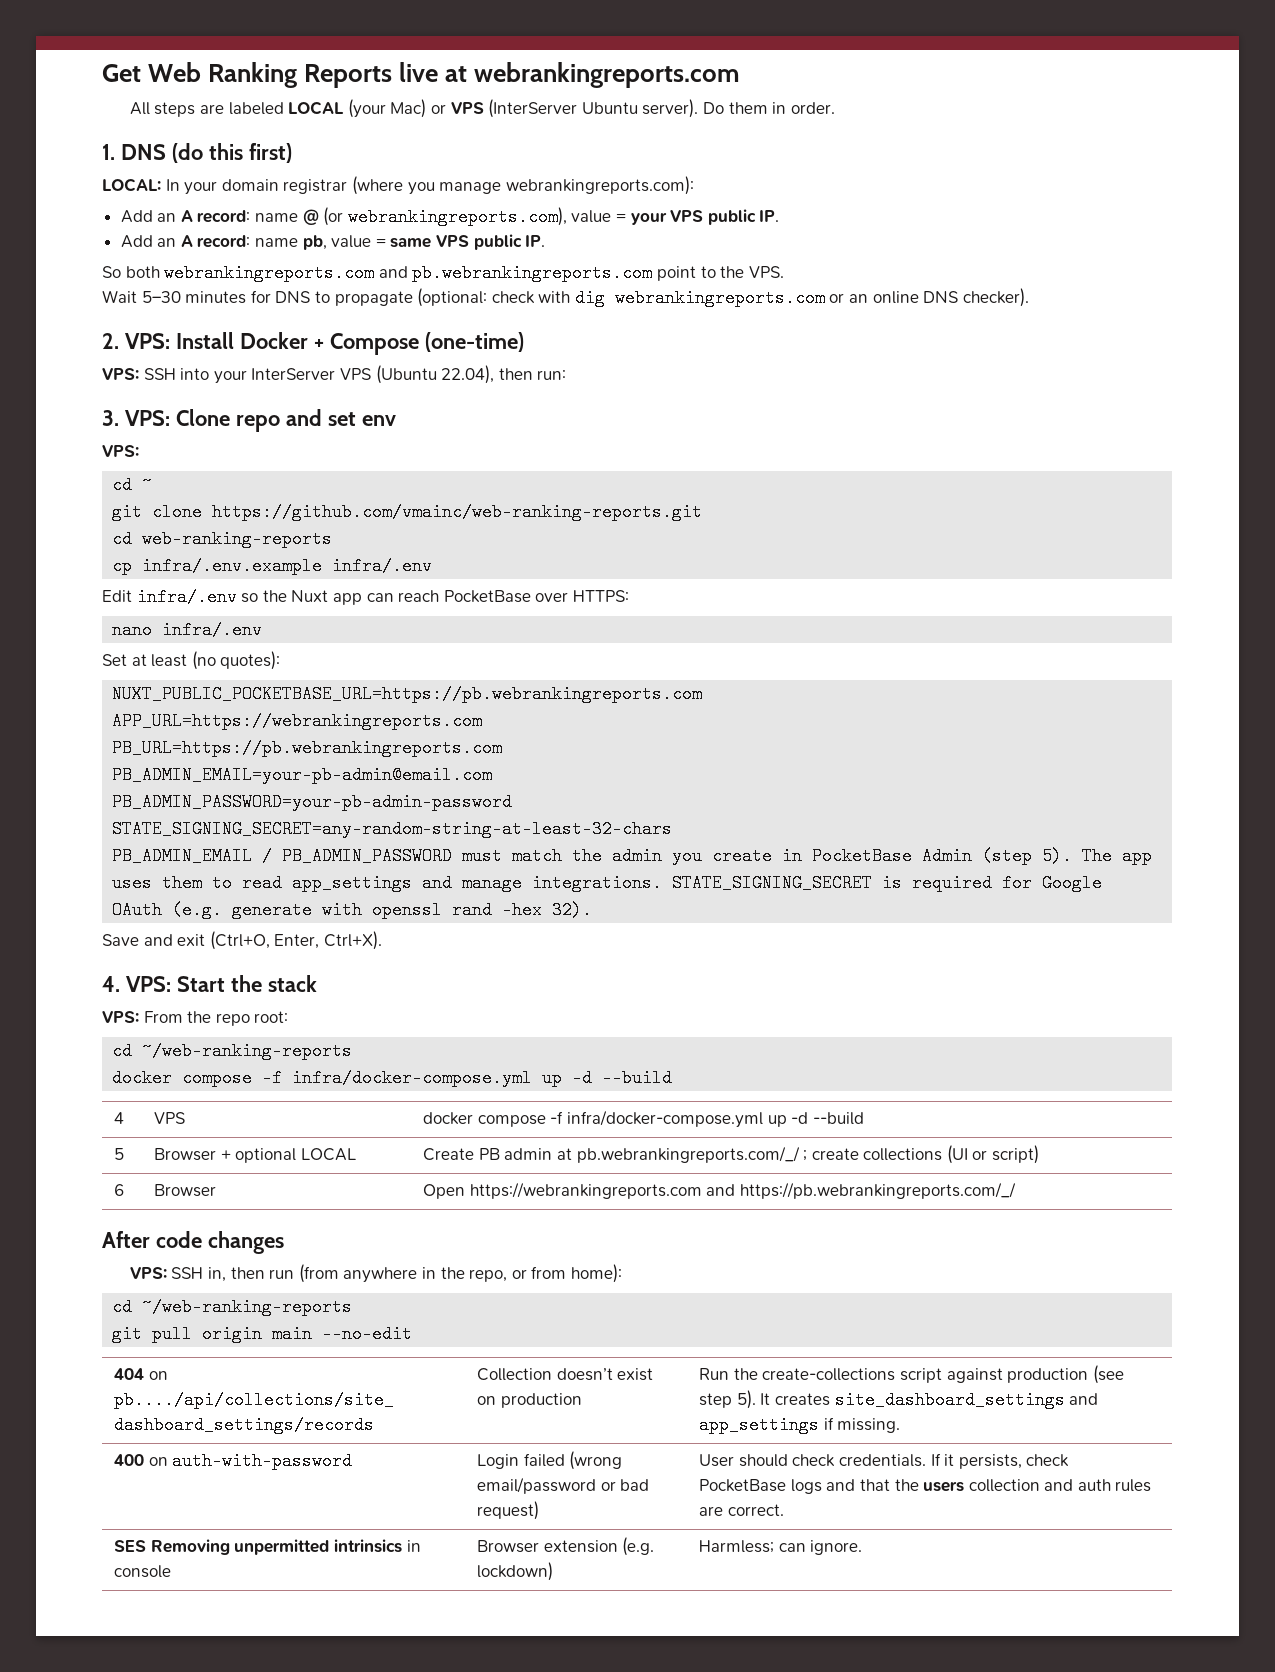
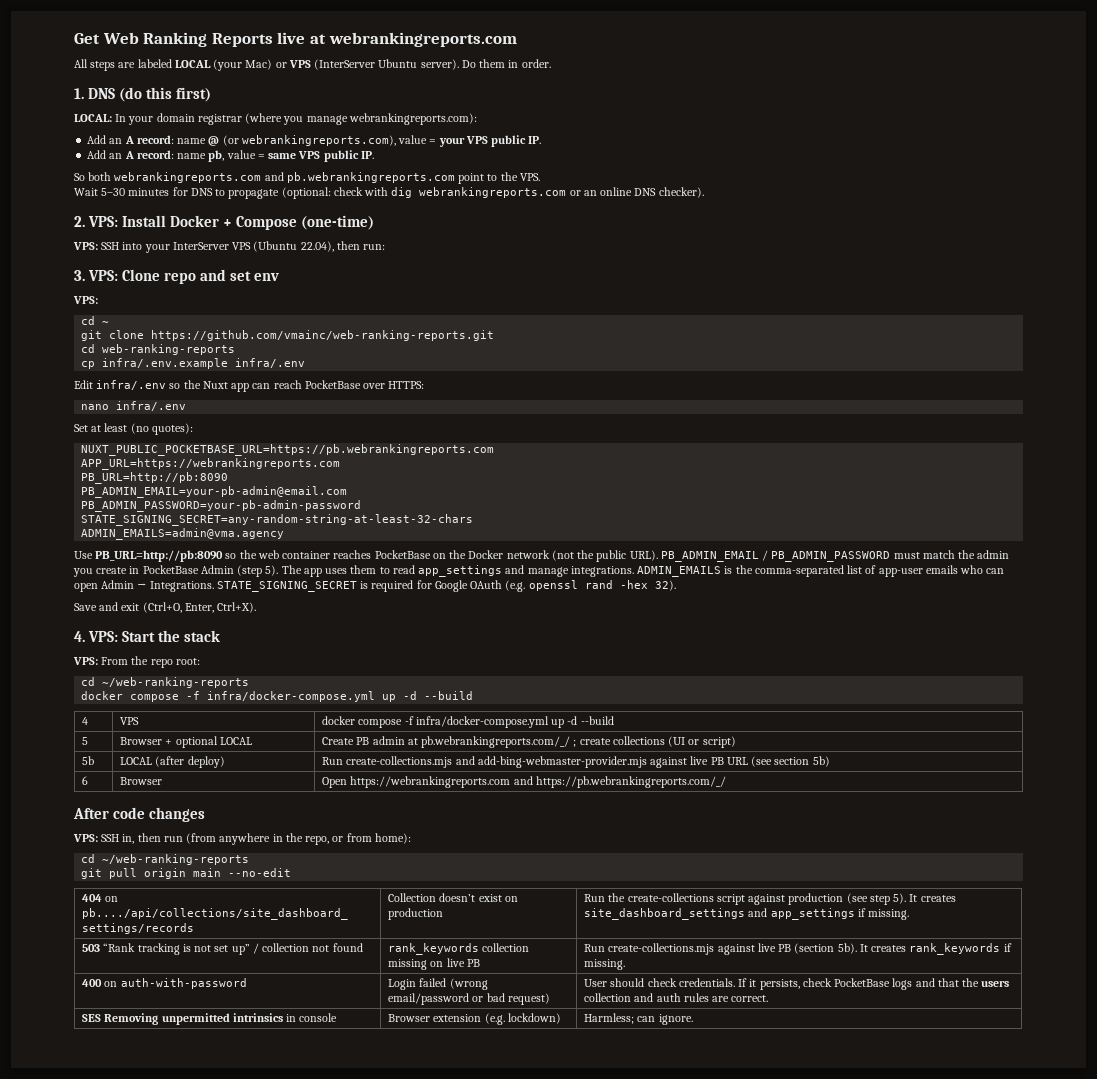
  APP_URL=https://webrankingreports.com
- PB_URL=https://pb.webrankingreports.com
+ PB_URL=http://pb:8090
+ ADMIN_EMAILS=admin@vma.agency
+ Use PB_URL=http://pb:8090 so the web container reaches PocketBase on the Docker network (not the public URL).
+ ADMIN_EMAILS is the comma-separated list of app-user emails who can open Admin → Integrations.
- STATE_SIGNING_SECRET is required for Google OAuth (e.g. generate with openssl rand -hex 32).
+ STATE_SIGNING_SECRET is required for Google OAuth (e.g. openssl rand -hex 32).
+ 5b | LOCAL (after deploy) | Run create-collections.mjs and add-bing-webmaster-provider.mjs against live PB URL (see section 5b)
+ 503 “Rank tracking is not set up” / collection not found | rank_keywords collection missing on live PB | Run create-collections.mjs against live PB (section 5b). It creates rank_keywords if missing.

